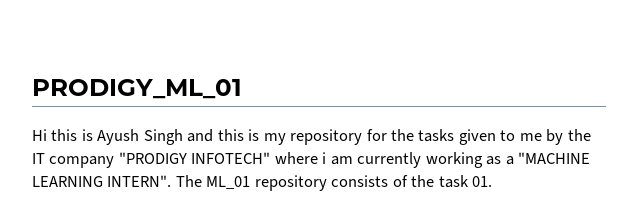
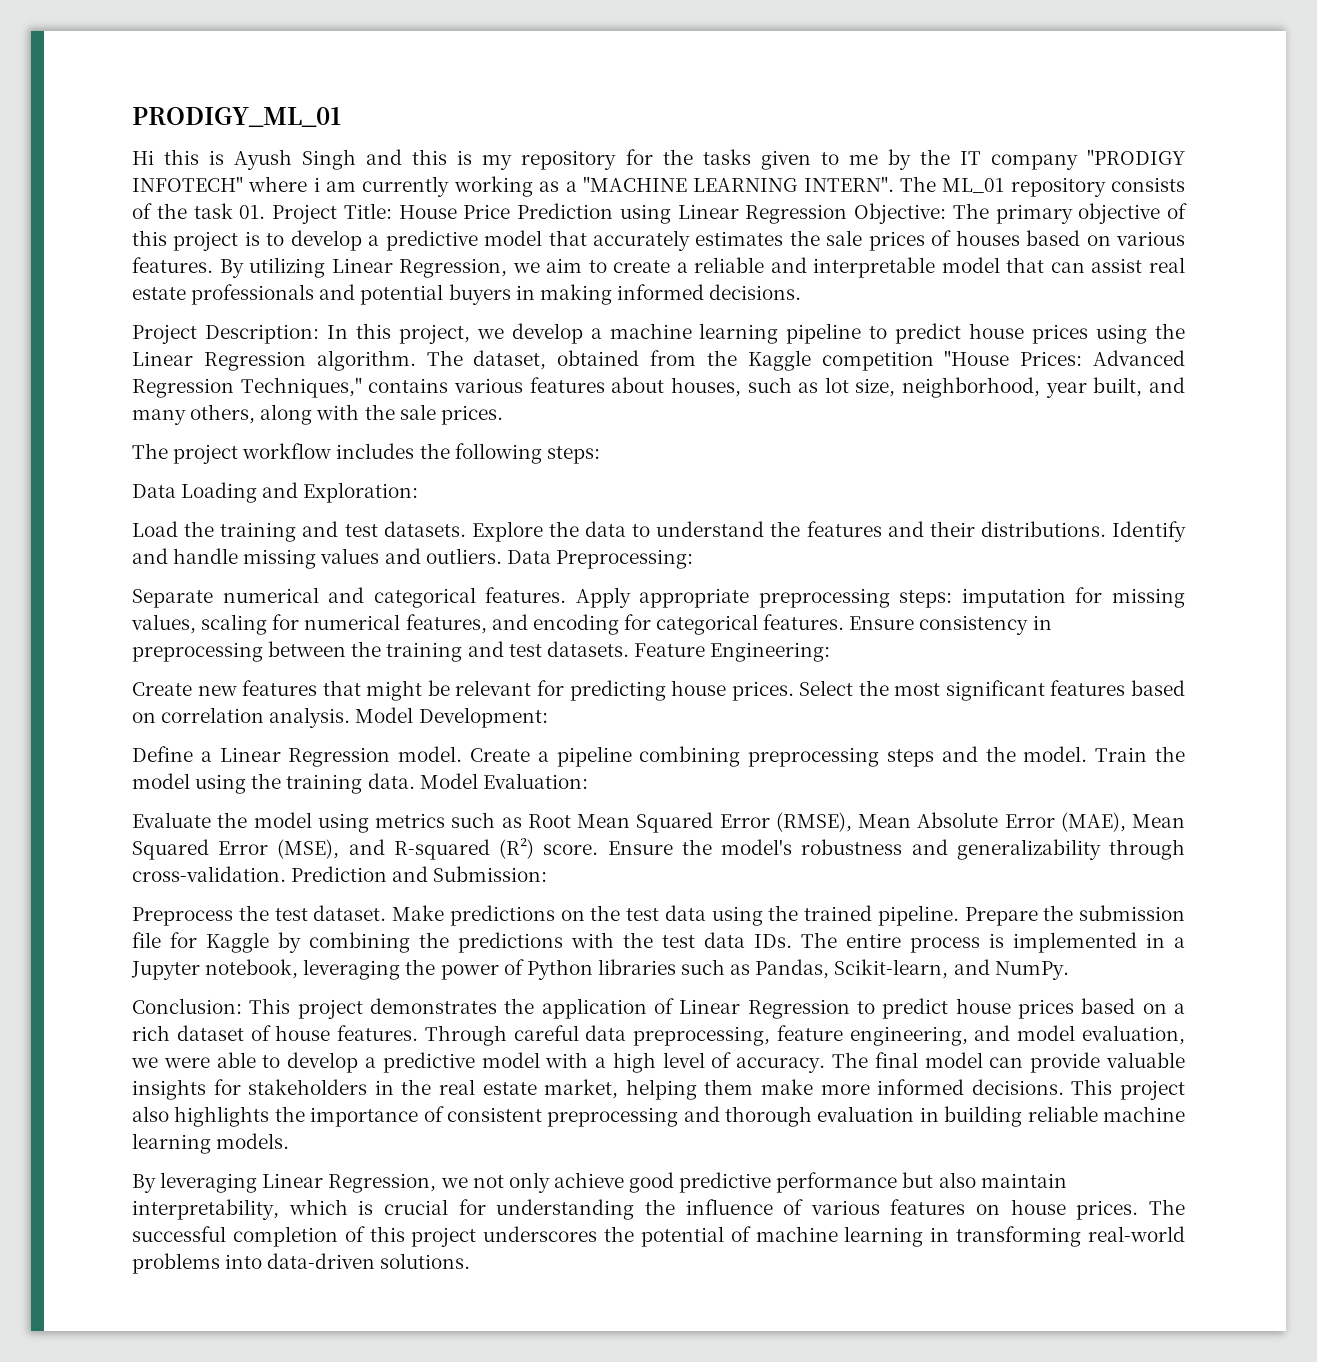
- The ML_01 repository consists of the task 01.
+ The ML_01 repository consists of the task 01. Project Title: House Price Prediction using Linear Regression Objective: The primary objective of this project is to develop a predictive model that accurately estimates the sale prices of houses based on various features. By utilizing Linear Regression, we aim to create a reliable and interpretable model that can assist real estate professionals and potential buyers in making informed decisions.
+ Project Description: In this project, we develop a machine learning pipeline to predict house prices using the Linear Regression algorithm. The dataset, obtained from the Kaggle competition "House Prices: Advanced Regression Techniques," contains various features about houses, such as lot size, neighborhood, year built, and many others, along with the sale prices.
+ The project workflow includes the following steps:
+ Data Loading and Exploration:
+ Load the training and test datasets. Explore the data to understand the features and their distributions. Identify and handle missing values and outliers. Data Preprocessing:
+ Separate numerical and categorical features. Apply appropriate preprocessing steps: imputation for missing values, scaling for numerical features, and encoding for categorical features. Ensure consistency in preprocessing between the training and test datasets. Feature Engineering:
+ Create new features that might be relevant for predicting house prices. Select the most significant features based on correlation analysis. Model Development:
+ Define a Linear Regression model. Create a pipeline combining preprocessing steps and the model. Train the model using the training data. Model Evaluation:
+ Evaluate the model using metrics such as Root Mean Squared Error (RMSE), Mean Absolute Error (MAE), Mean Squared Error (MSE), and R-squared (R²) score. Ensure the model's robustness and generalizability through cross-validation. Prediction and Submission:
+ Preprocess the test dataset. Make predictions on the test data using the trained pipeline. Prepare the submission file for Kaggle by combining the predictions with the test data IDs. The entire process is implemented in a Jupyter notebook, leveraging the power of Python libraries such as Pandas, Scikit-learn, and NumPy.
+ Conclusion: This project demonstrates the application of Linear Regression to predict house prices based on a rich dataset of house features. Through careful data preprocessing, feature engineering, and model evaluation, we were able to develop a predictive model with a high level of accuracy. The final model can provide valuable insights for stakeholders in the real estate market, helping them make more informed decisions. This project also highlights the importance of consistent preprocessing and thorough evaluation in building reliable machine learning models.
+ By leveraging Linear Regression, we not only achieve good predictive performance but also maintain interpretability, which is crucial for understanding the influence of various features on house prices. The successful completion of this project underscores the potential of machine learning in transforming real-world problems into data-driven solutions.

